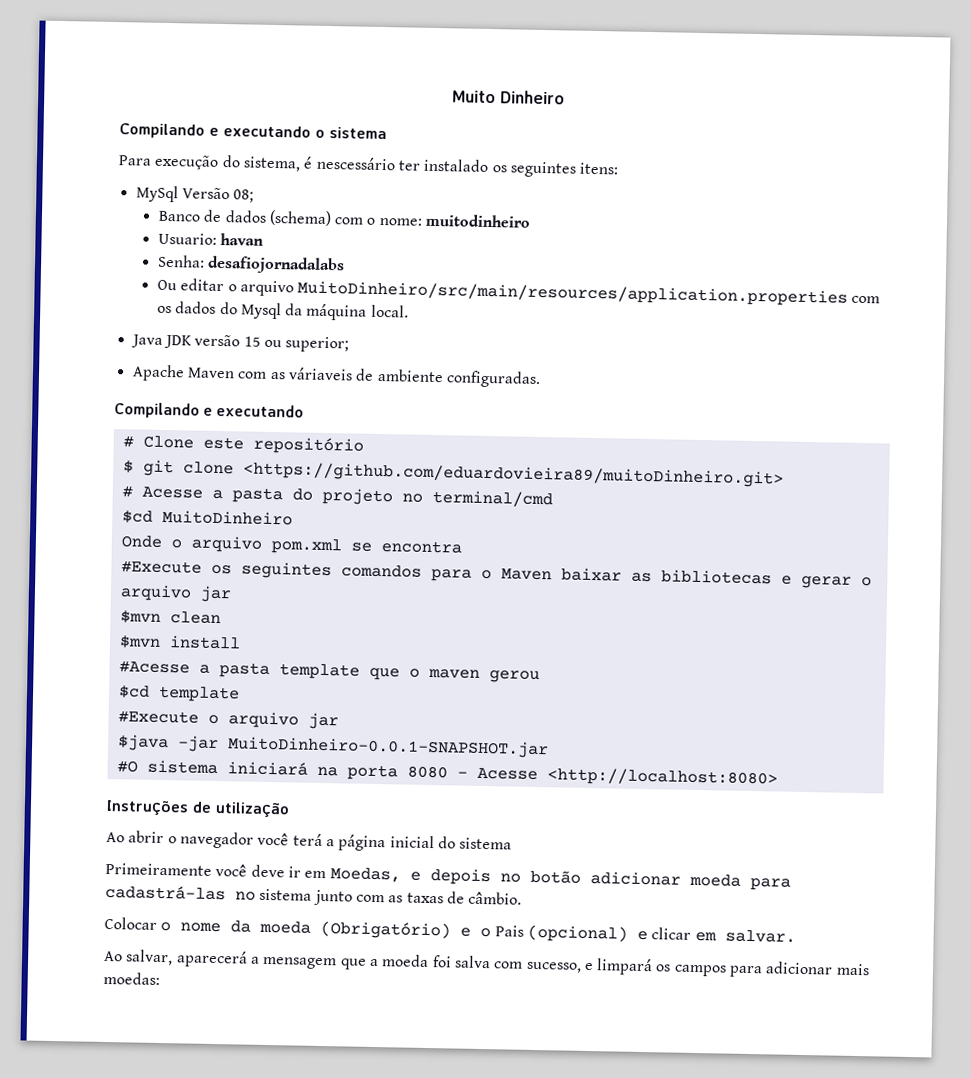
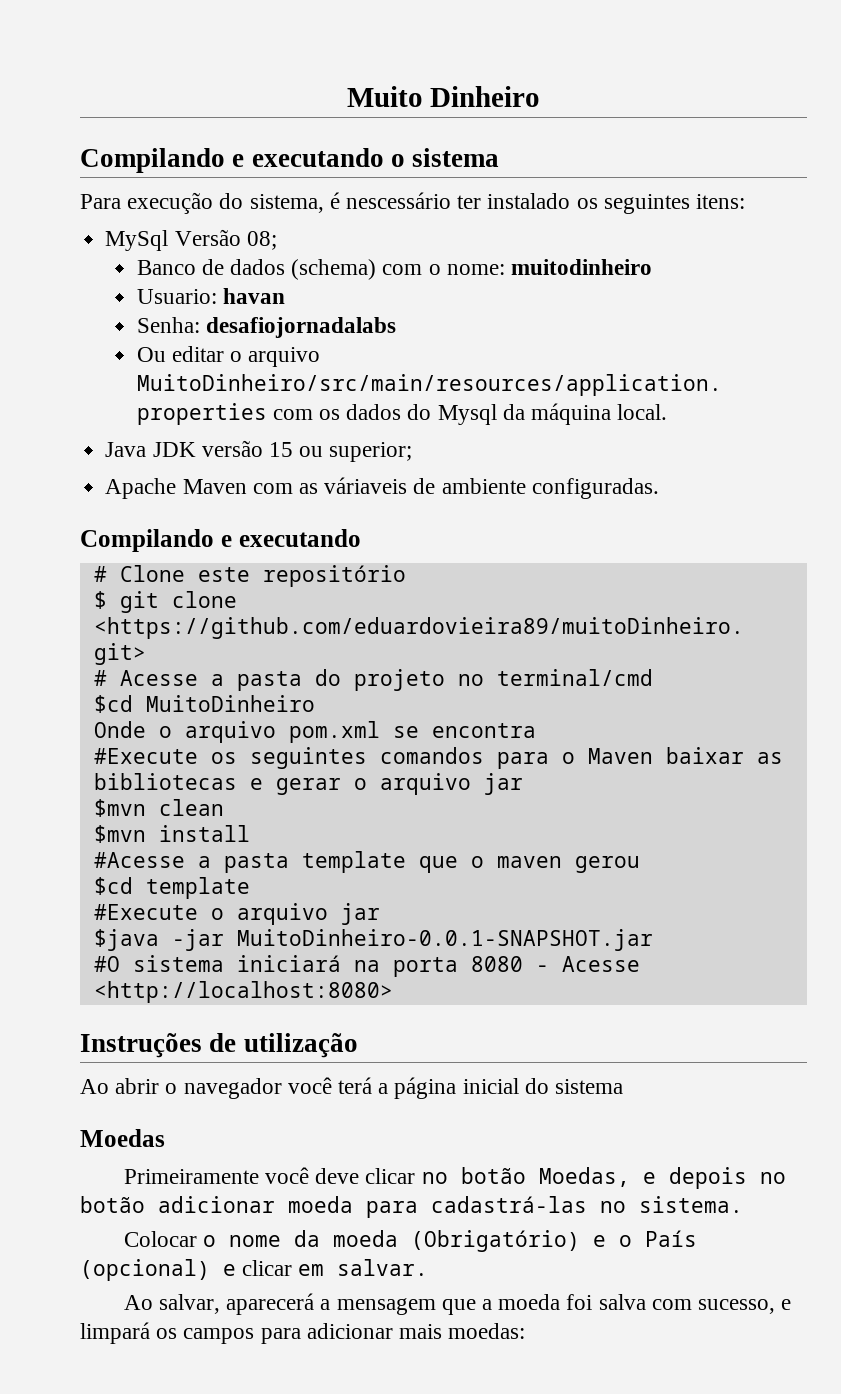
+ Moedas
- Primeiramente você deve ir em Moedas, e depois no botão adicionar moeda para cadastrá-las no sistema junto com as taxas de câmbio.
+ Primeiramente você deve clicar no botão Moedas, e depois no botão adicionar moeda para cadastrá-las no sistema.
- Colocar o nome da moeda (Obrigatório) e o Pais (opcional) e clicar em salvar.
+ Colocar o nome da moeda (Obrigatório) e o País (opcional) e clicar em salvar.

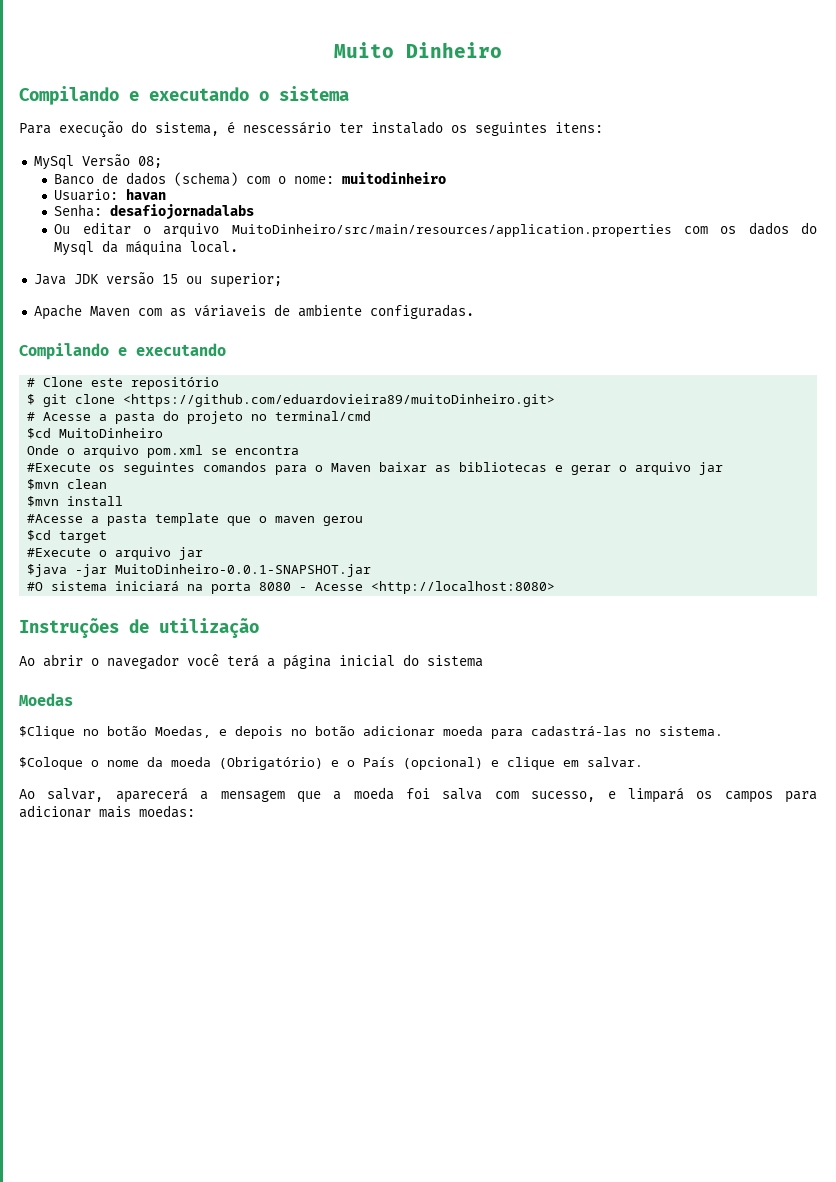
- $cd template
+ $cd target
- Primeiramente você deve clicar no botão Moedas, e depois no botão adicionar moeda para cadastrá-las no sistema.
+ $Clique no botão Moedas, e depois no botão adicionar moeda para cadastrá-las no sistema.
- Colocar o nome da moeda (Obrigatório) e o País (opcional) e clicar em salvar.
+ $Coloque o nome da moeda (Obrigatório) e o País (opcional) e clique em salvar.

